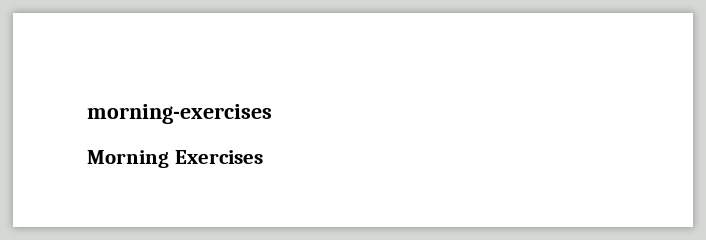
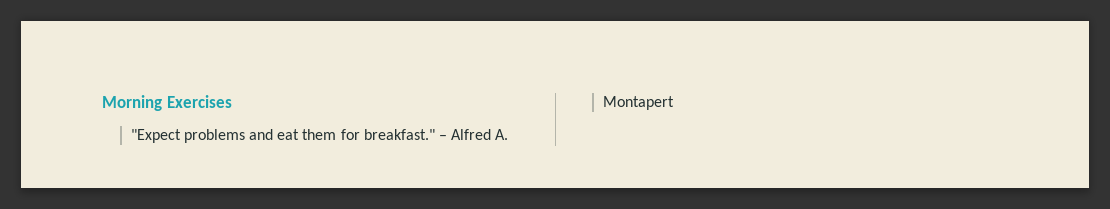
- morning-exercises
+ "Expect problems and eat them for breakfast." – Alfred A. Montapert

